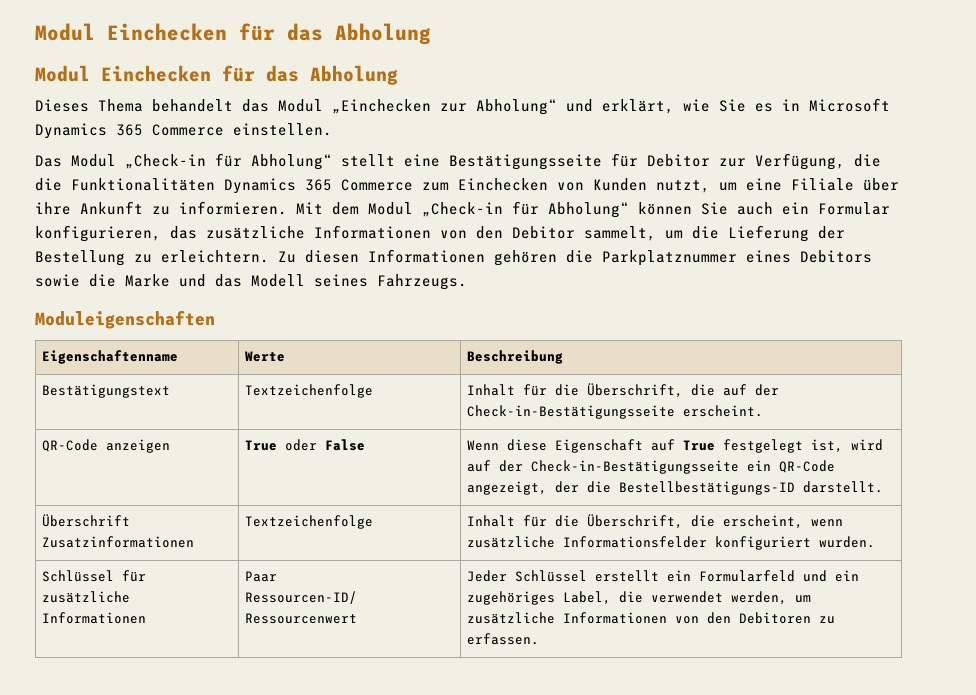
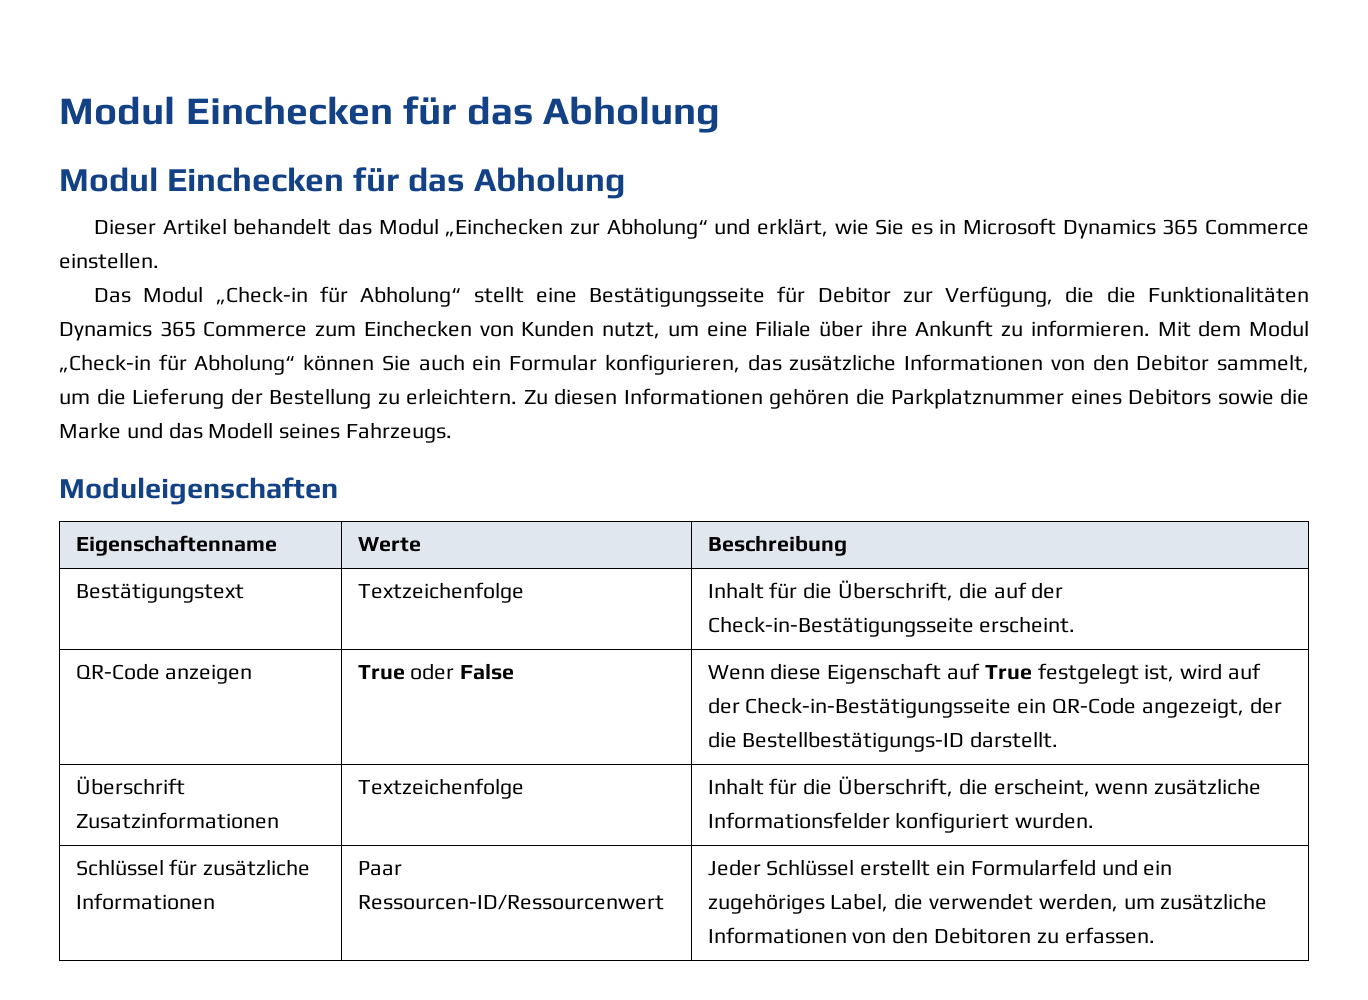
- Dieses Thema behandelt das Modul „Einchecken zur Abholung“ und erklärt, wie Sie es in Microsoft Dynamics 365 Commerce einstellen.
+ Dieser Artikel behandelt das Modul „Einchecken zur Abholung“ und erklärt, wie Sie es in Microsoft Dynamics 365 Commerce einstellen.

